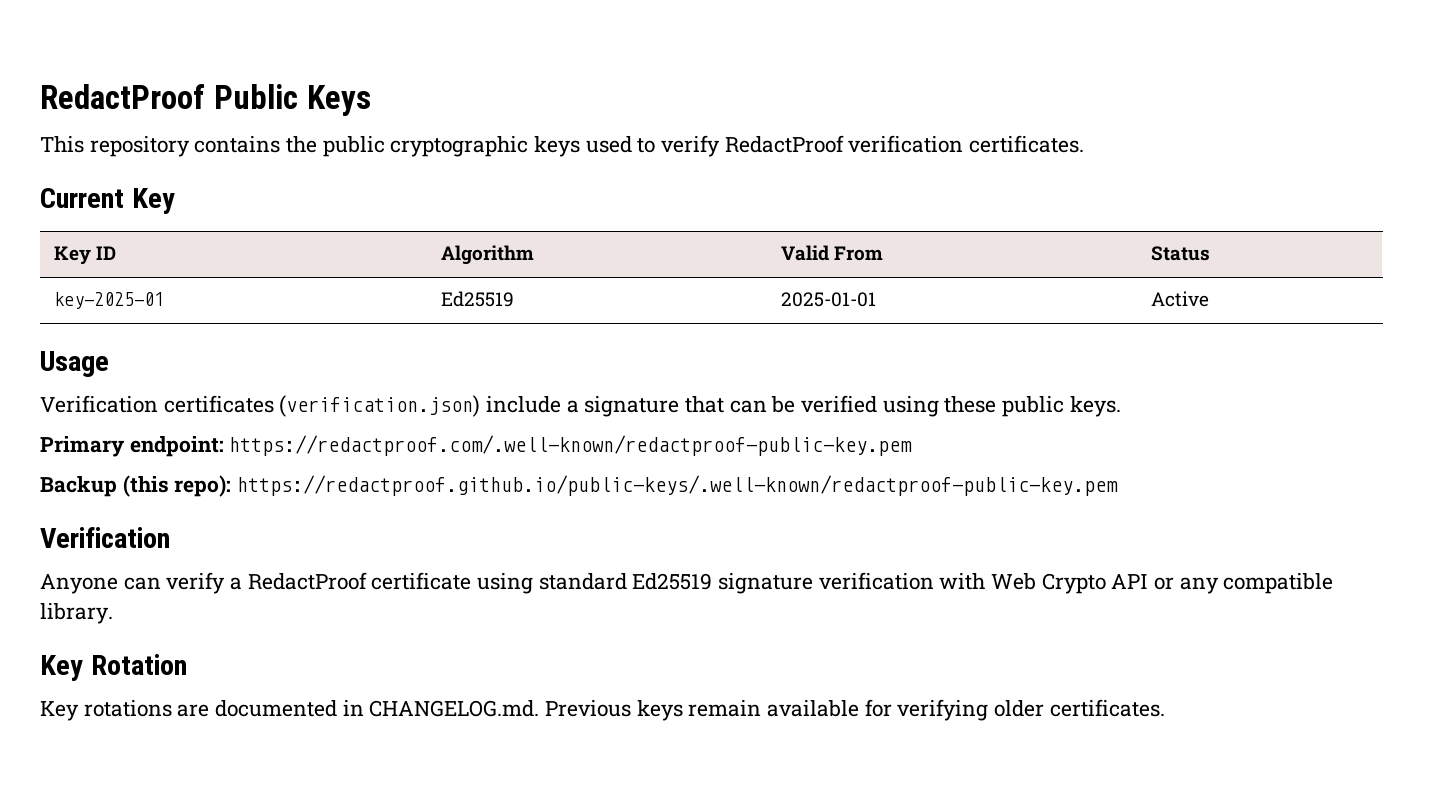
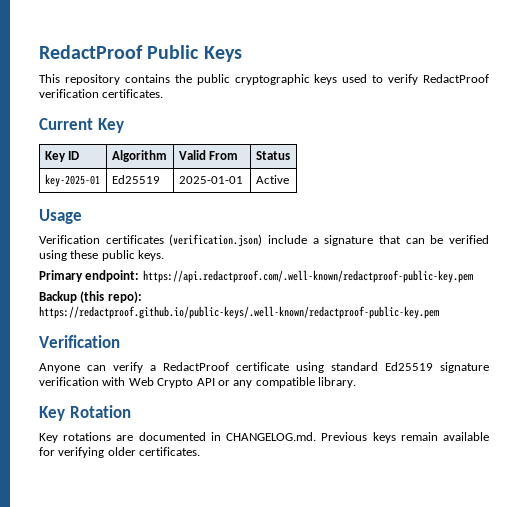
- Primary endpoint: https://redactproof.com/.well-known/redactproof-public-key.pem
+ Primary endpoint: https://api.redactproof.com/.well-known/redactproof-public-key.pem

